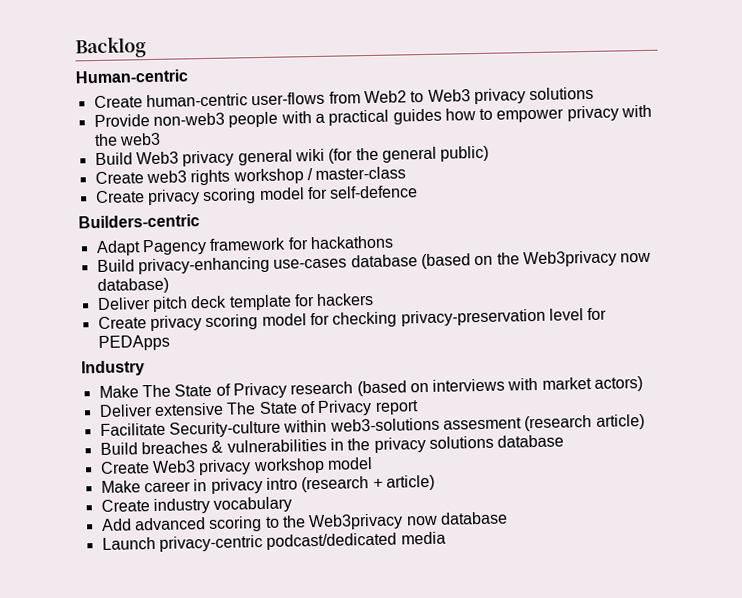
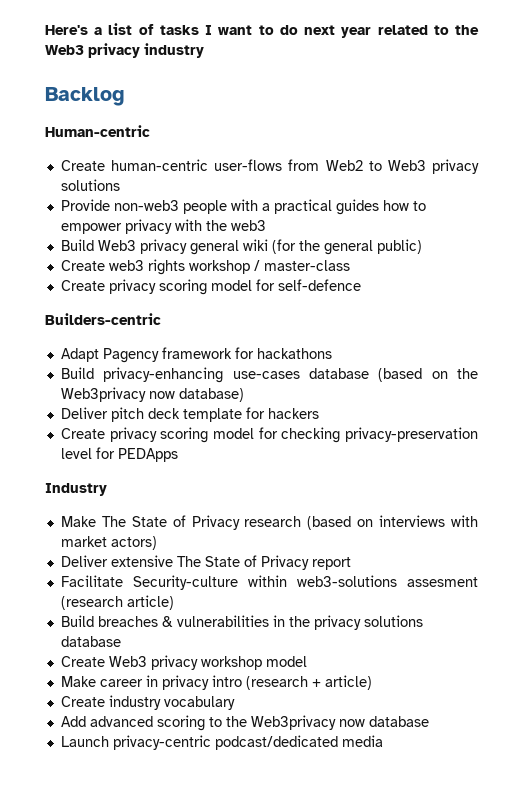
+ Here's a list of tasks I want to do next year related to the Web3 privacy industry

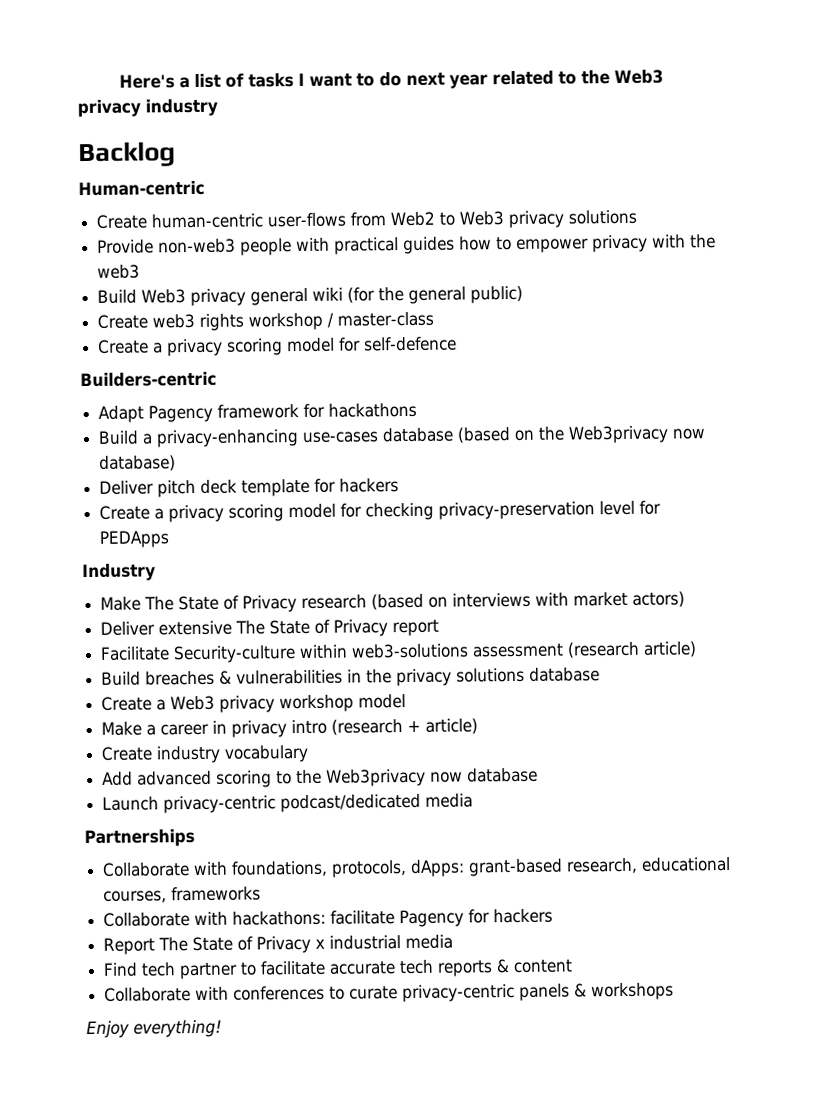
- Provide non-web3 people with a practical guides how to empower privacy with the web3
+ Provide non-web3 people with practical guides how to empower privacy with the web3
- Create privacy scoring model for self-defence
+ Create a privacy scoring model for self-defence
- Build privacy-enhancing use-cases database (based on the Web3privacy now database)
+ Build a privacy-enhancing use-cases database (based on the Web3privacy now database)
- Create privacy scoring model for checking privacy-preservation level for PEDApps
+ Create a privacy scoring model for checking privacy-preservation level for PEDApps
- Facilitate Security-culture within web3-solutions assesment (research article)
+ Facilitate Security-culture within web3-solutions assessment (research article)
- Create Web3 privacy workshop model
+ Create a Web3 privacy workshop model
- Make career in privacy intro (research + article)
+ Make a career in privacy intro (research + article)
+ Partnerships
+ Collaborate with foundations, protocols, dApps: grant-based research, educational courses, frameworks
+ Collaborate with hackathons: facilitate Pagency for hackers
+ Report The State of Privacy x industrial media
+ Find tech partner to facilitate accurate tech reports & content
+ Collaborate with conferences to curate privacy-centric panels & workshops
+ Enjoy everything!

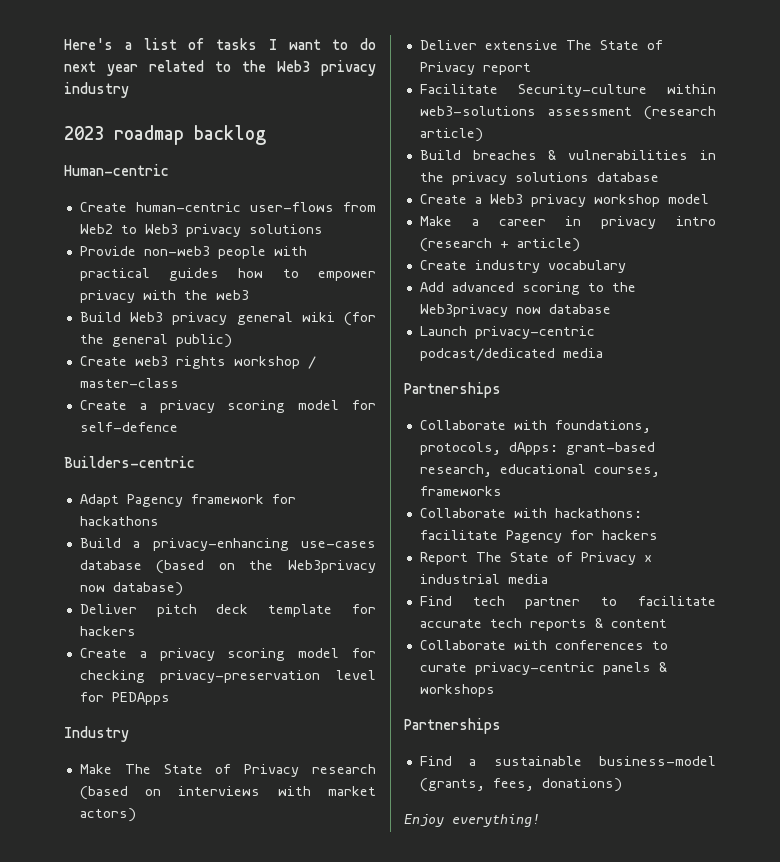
- Backlog
+ 2023 roadmap backlog
  Collaborate with conferences to curate privacy-centric panels & workshops
+ Partnerships
+ Find a sustainable business-model (grants, fees, donations)

